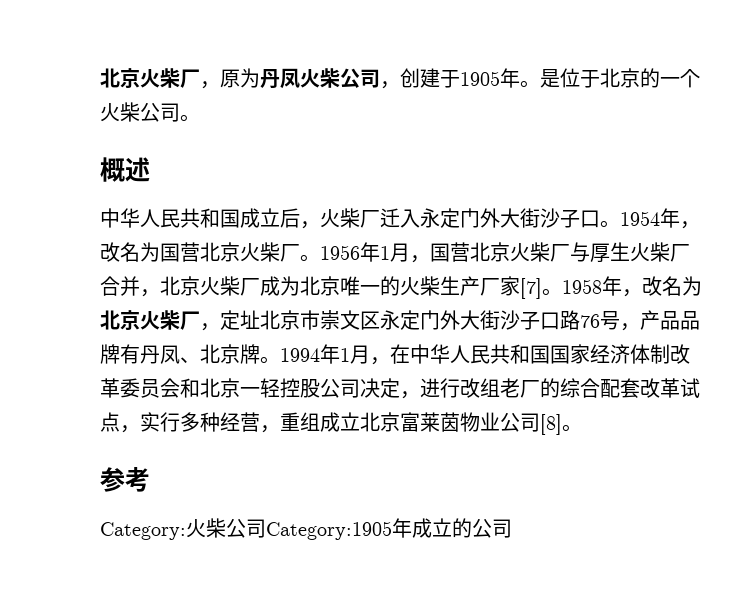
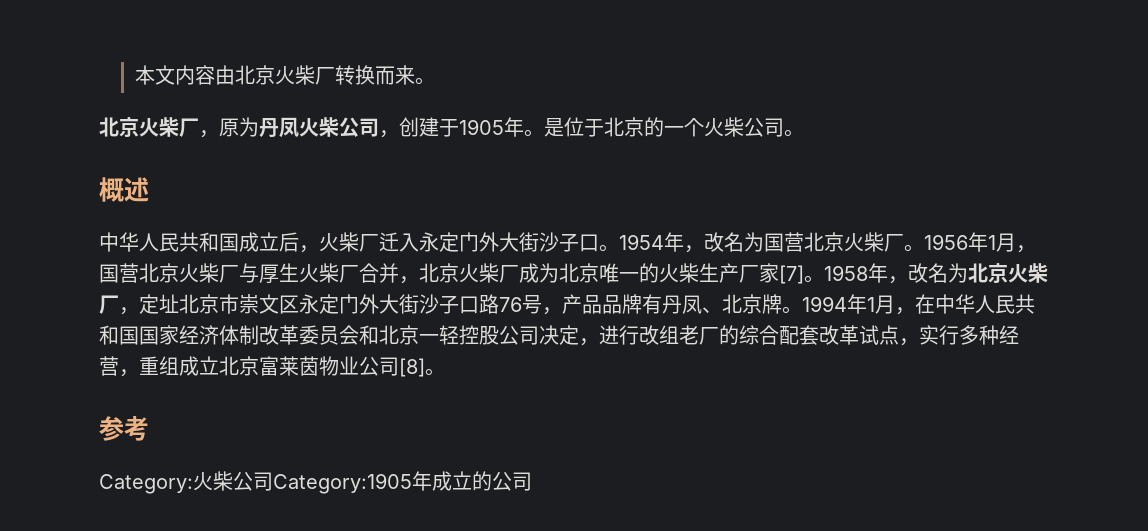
+ 本文内容由北京火柴厂转换而来。

